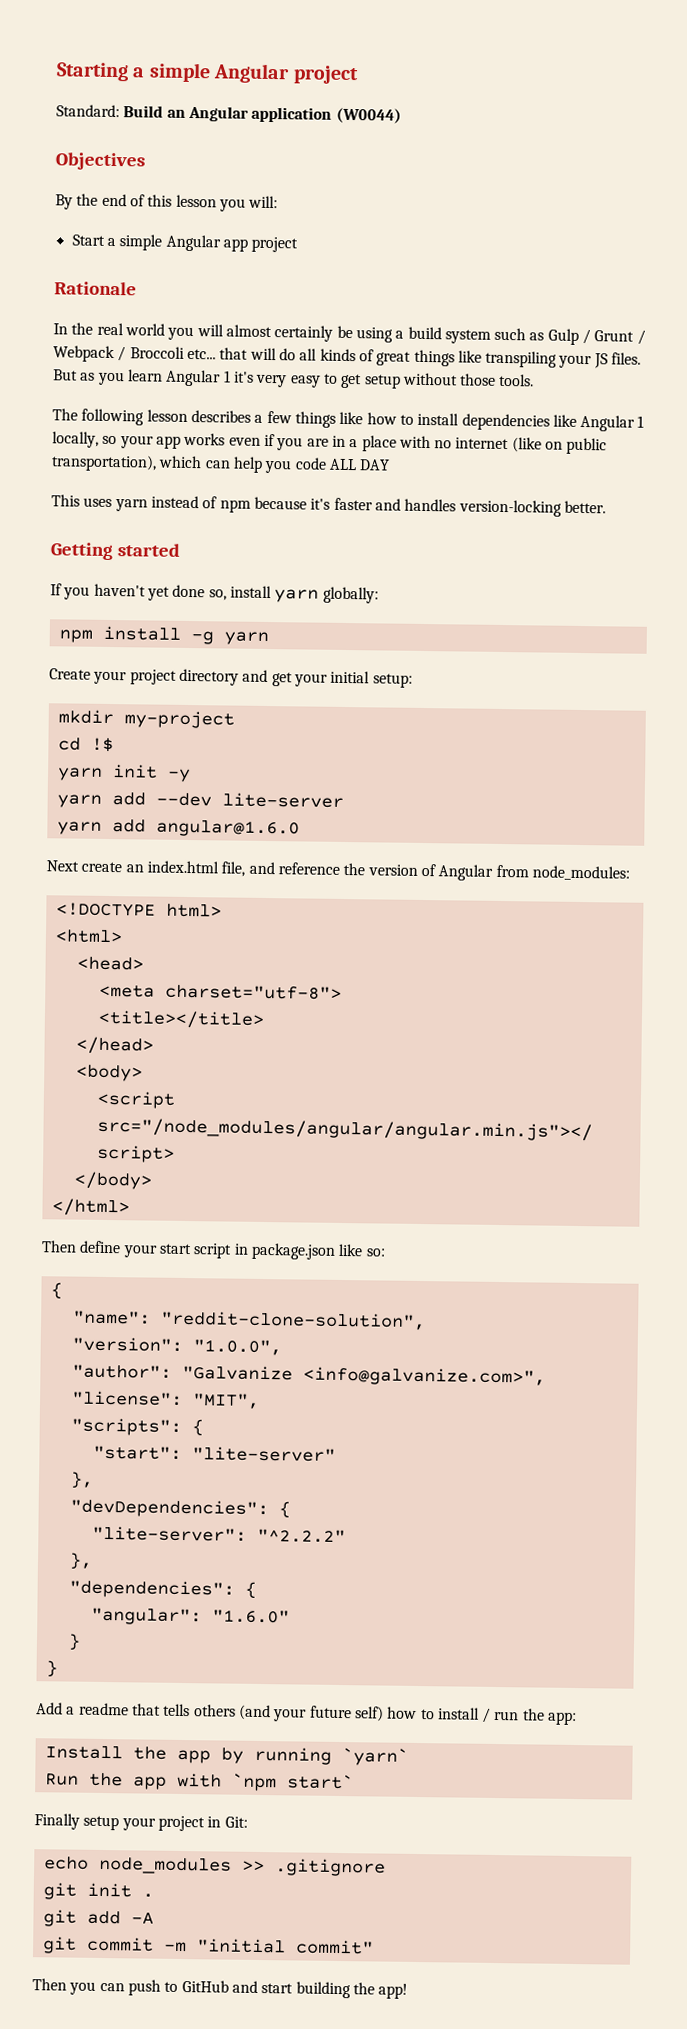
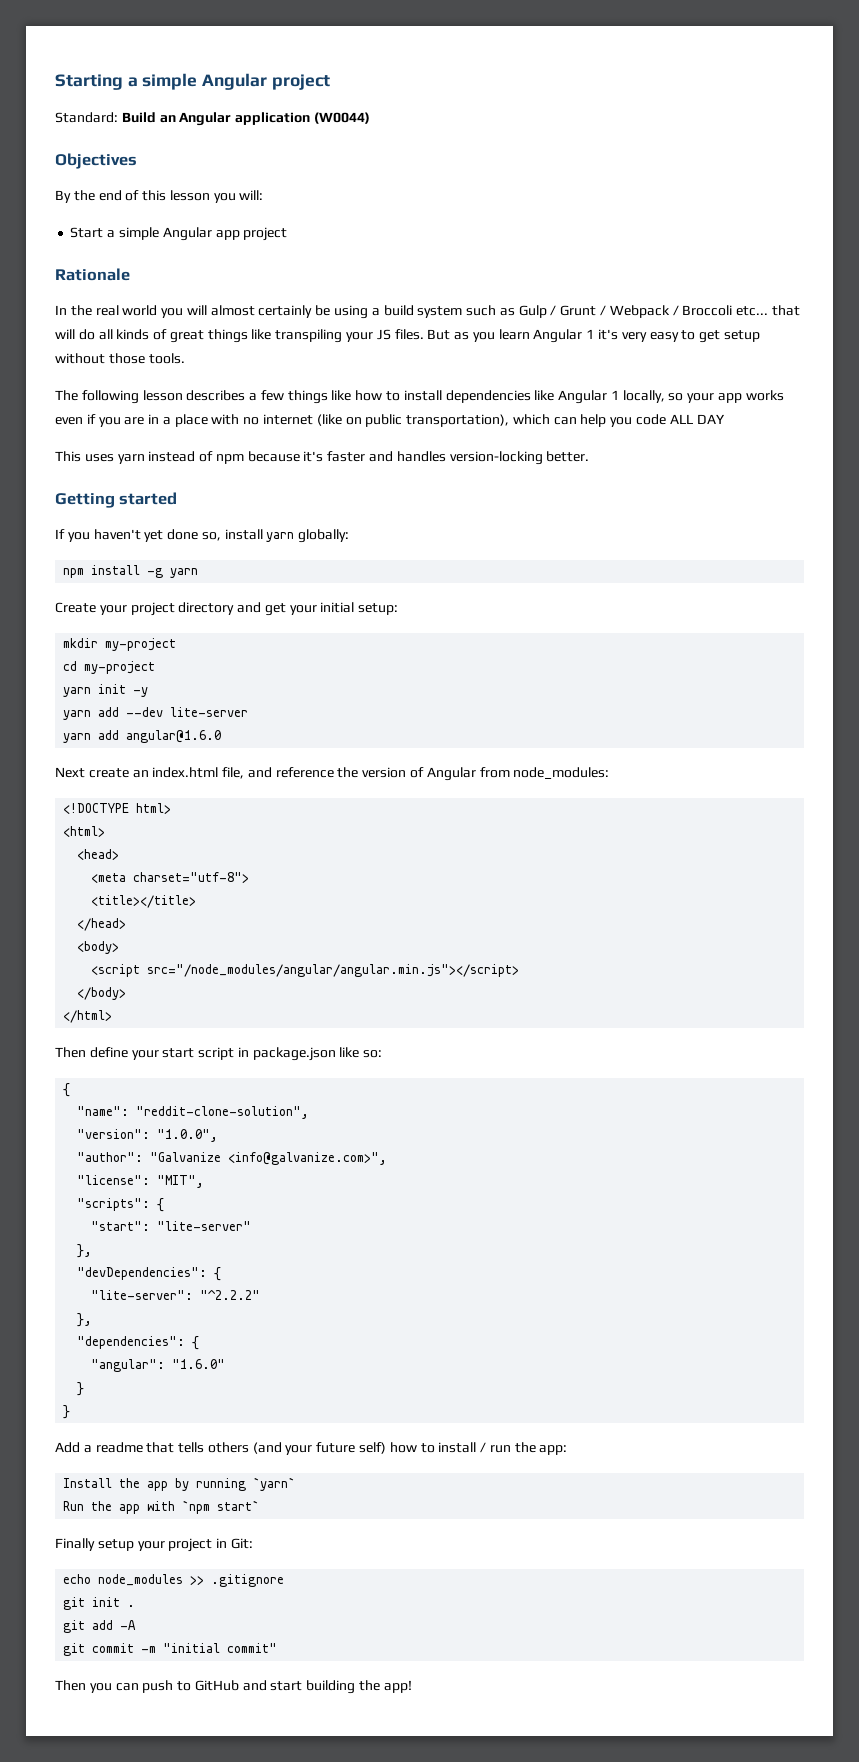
- cd !$
+ cd my-project

